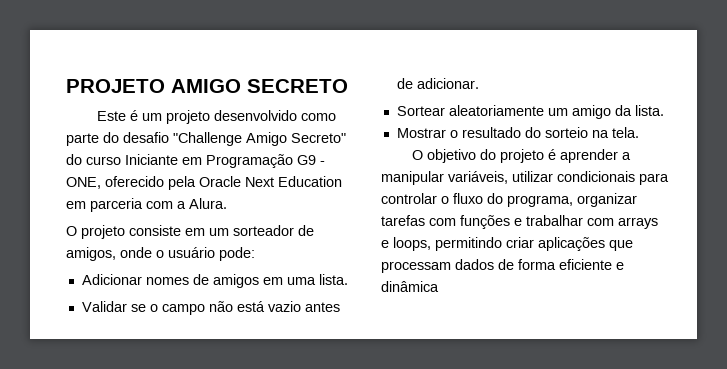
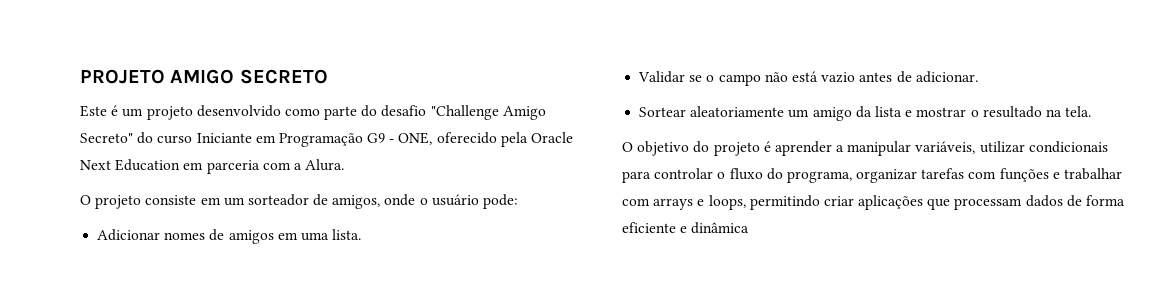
- Sortear aleatoriamente um amigo da lista.
- Mostrar o resultado do sorteio na tela.
+ Sortear aleatoriamente um amigo da lista e mostrar o resultado na tela.

